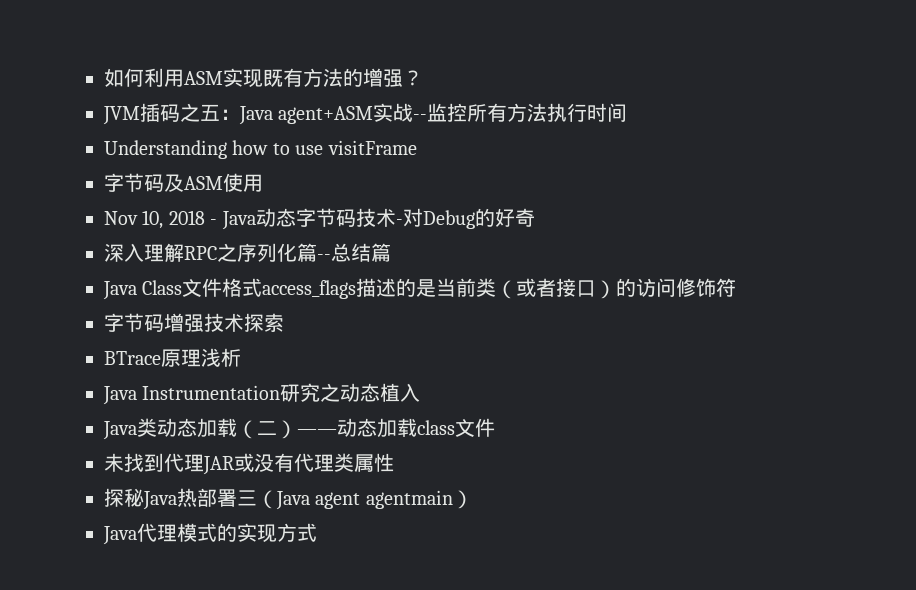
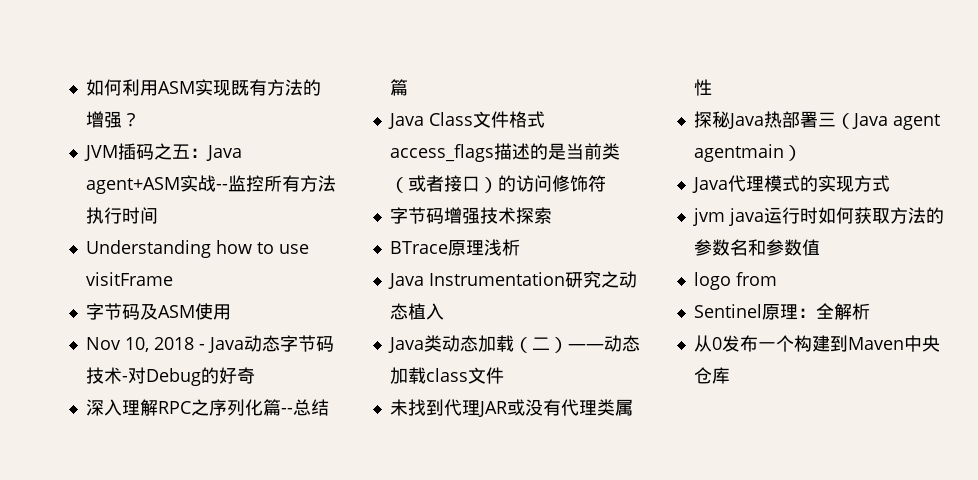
+ jvm java运行时如何获取方法的参数名和参数值
+ logo from
+ Sentinel原理：全解析
+ 从0发布一个构建到Maven中央仓库

